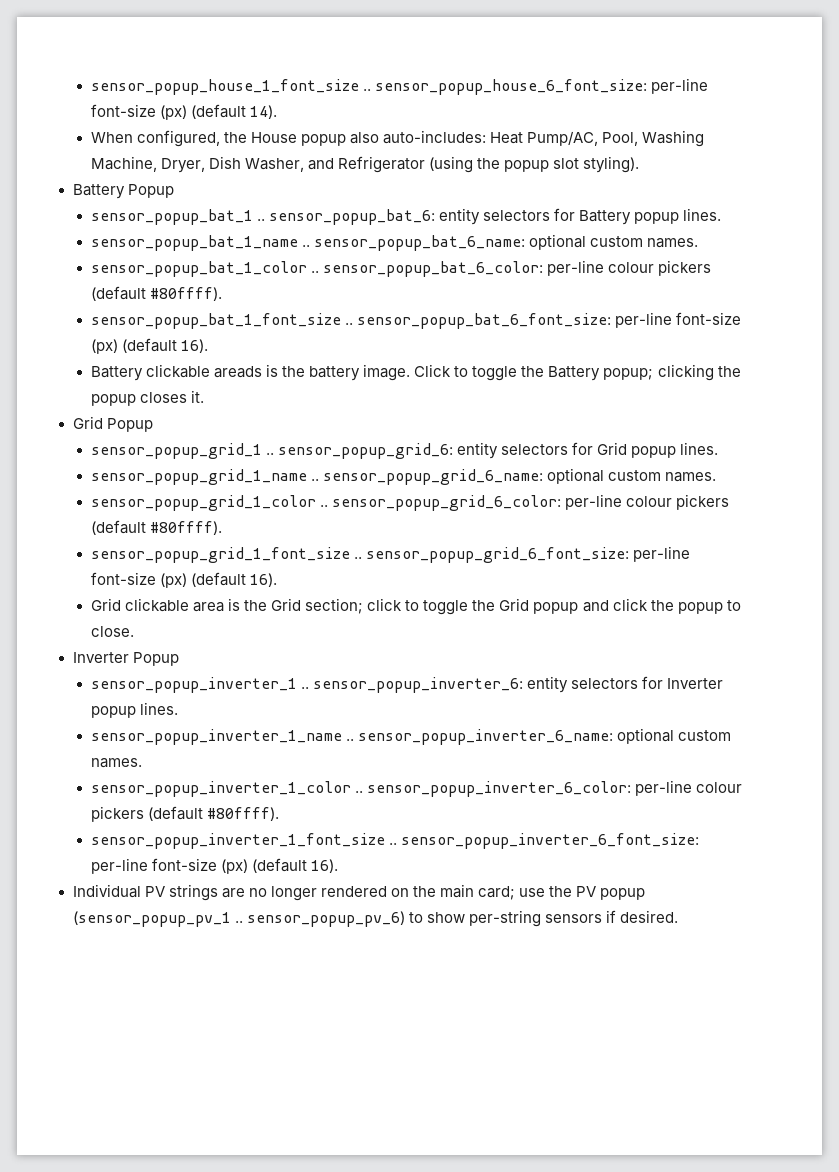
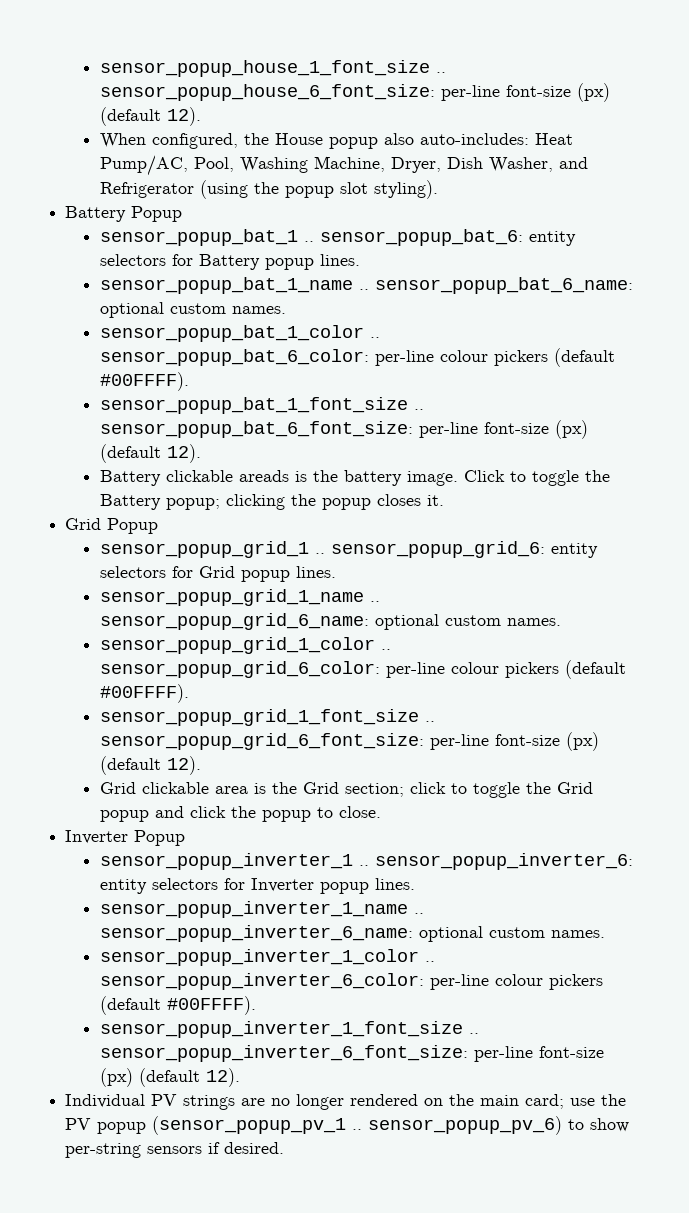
- sensor_popup_house_1_font_size .. sensor_popup_house_6_font_size: per-line font-size (px) (default 14).
+ sensor_popup_house_1_font_size .. sensor_popup_house_6_font_size: per-line font-size (px) (default 12).
- sensor_popup_bat_1_color .. sensor_popup_bat_6_color: per-line colour pickers (default #80ffff).
+ sensor_popup_bat_1_color .. sensor_popup_bat_6_color: per-line colour pickers (default #00FFFF).
- sensor_popup_bat_1_font_size .. sensor_popup_bat_6_font_size: per-line font-size (px) (default 16).
+ sensor_popup_bat_1_font_size .. sensor_popup_bat_6_font_size: per-line font-size (px) (default 12).
- sensor_popup_grid_1_color .. sensor_popup_grid_6_color: per-line colour pickers (default #80ffff).
+ sensor_popup_grid_1_color .. sensor_popup_grid_6_color: per-line colour pickers (default #00FFFF).
- sensor_popup_grid_1_font_size .. sensor_popup_grid_6_font_size: per-line font-size (px) (default 16).
+ sensor_popup_grid_1_font_size .. sensor_popup_grid_6_font_size: per-line font-size (px) (default 12).
- sensor_popup_inverter_1_color .. sensor_popup_inverter_6_color: per-line colour pickers (default #80ffff).
+ sensor_popup_inverter_1_color .. sensor_popup_inverter_6_color: per-line colour pickers (default #00FFFF).
- sensor_popup_inverter_1_font_size .. sensor_popup_inverter_6_font_size: per-line font-size (px) (default 16).
+ sensor_popup_inverter_1_font_size .. sensor_popup_inverter_6_font_size: per-line font-size (px) (default 12).

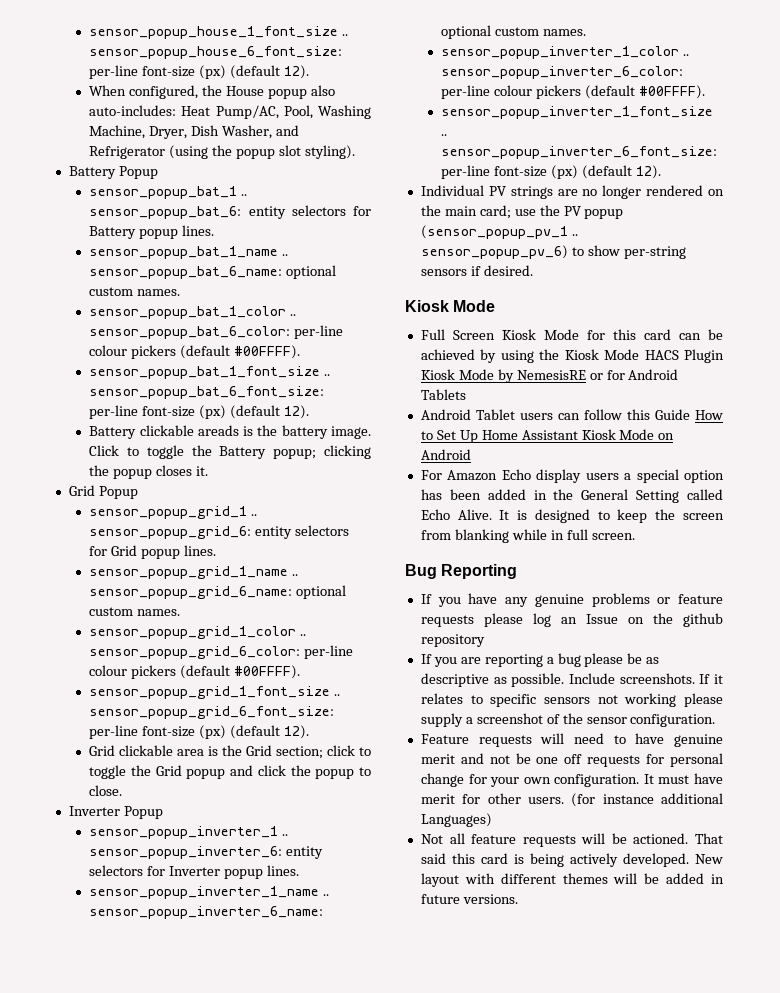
  Individual PV strings are no longer rendered on the main card; use the PV popup (sensor_popup_pv_1 .. sensor_popup_pv_6) to show per-string sensors if desired.
+ Kiosk Mode
+ Full Screen Kiosk Mode for this card can be achieved by using the Kiosk Mode HACS Plugin Kiosk Mode by NemesisRE or for Android Tablets
+ Android Tablet users can follow this Guide How to Set Up Home Assistant Kiosk Mode on Android
+ For Amazon Echo display users a special option has been added in the General Setting called Echo Alive. It is designed to keep the screen from blanking while in full screen.
+ Bug Reporting
+ If you have any genuine problems or feature requests please log an Issue on the github repository
+ If you are reporting a bug please be as descriptive as possible. Include screenshots. If it relates to specific sensors not working please supply a screenshot of the sensor configuration.
+ Feature requests will need to have genuine merit and not be one off requests for personal change for your own configuration. It must have merit for other users. (for instance additional Languages)
+ Not all feature requests will be actioned. That said this card is being actively developed. New layout with different themes will be added in future versions.

